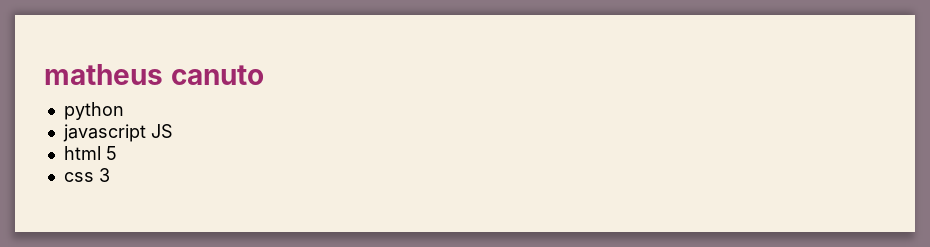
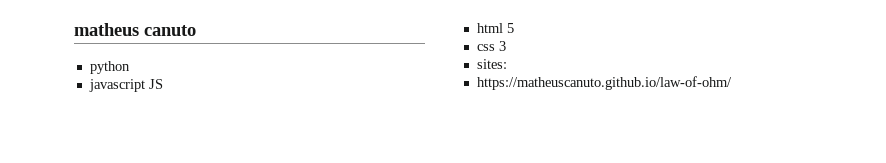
+ sites:
+ https://matheuscanuto.github.io/law-of-ohm/

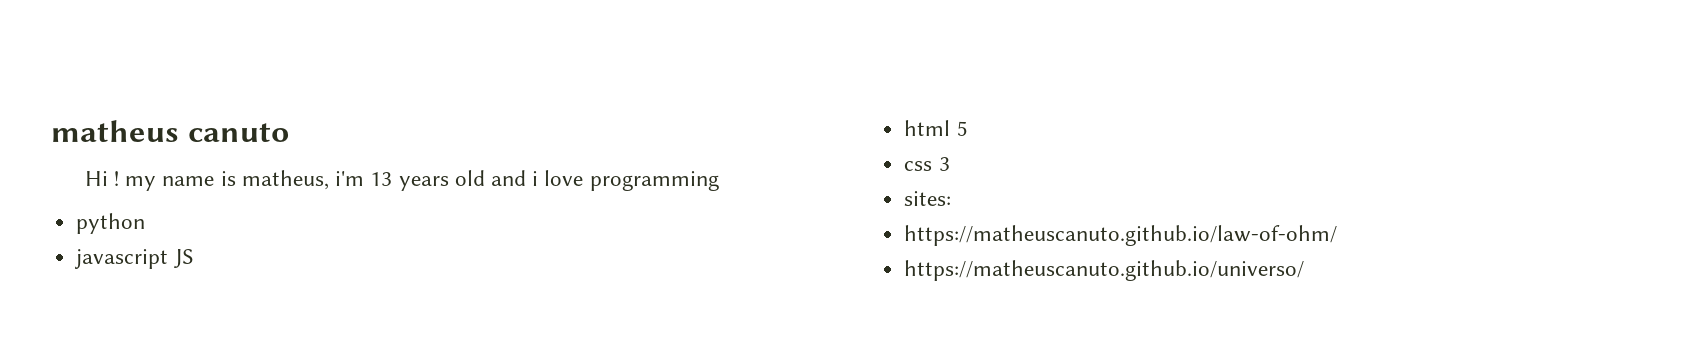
+ Hi ! my name is matheus, i'm 13 years old and i love programming
+ https://matheuscanuto.github.io/universo/

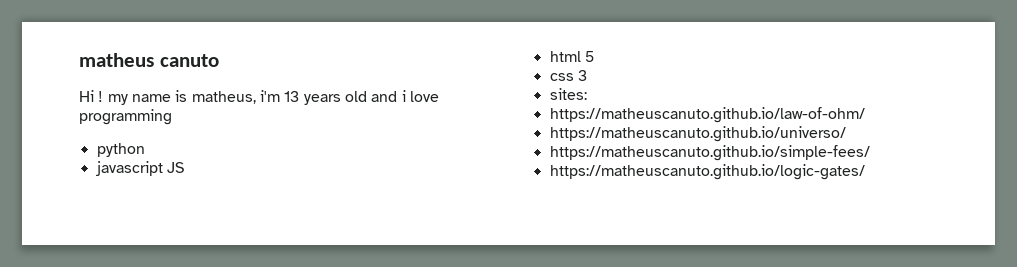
+ https://matheuscanuto.github.io/simple-fees/
+ https://matheuscanuto.github.io/logic-gates/

